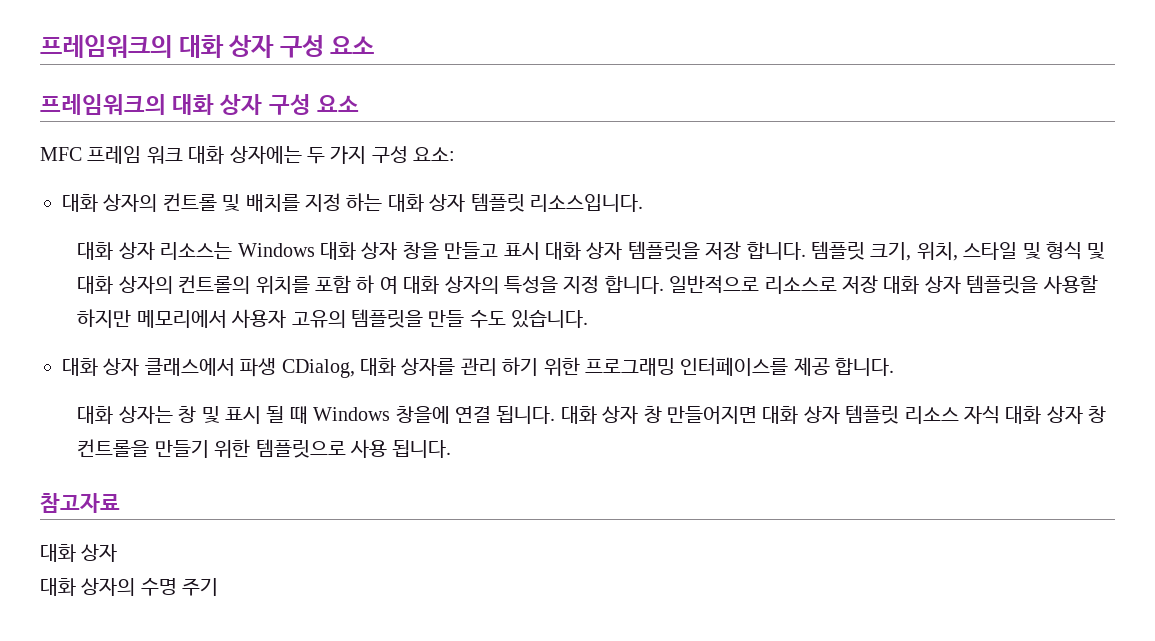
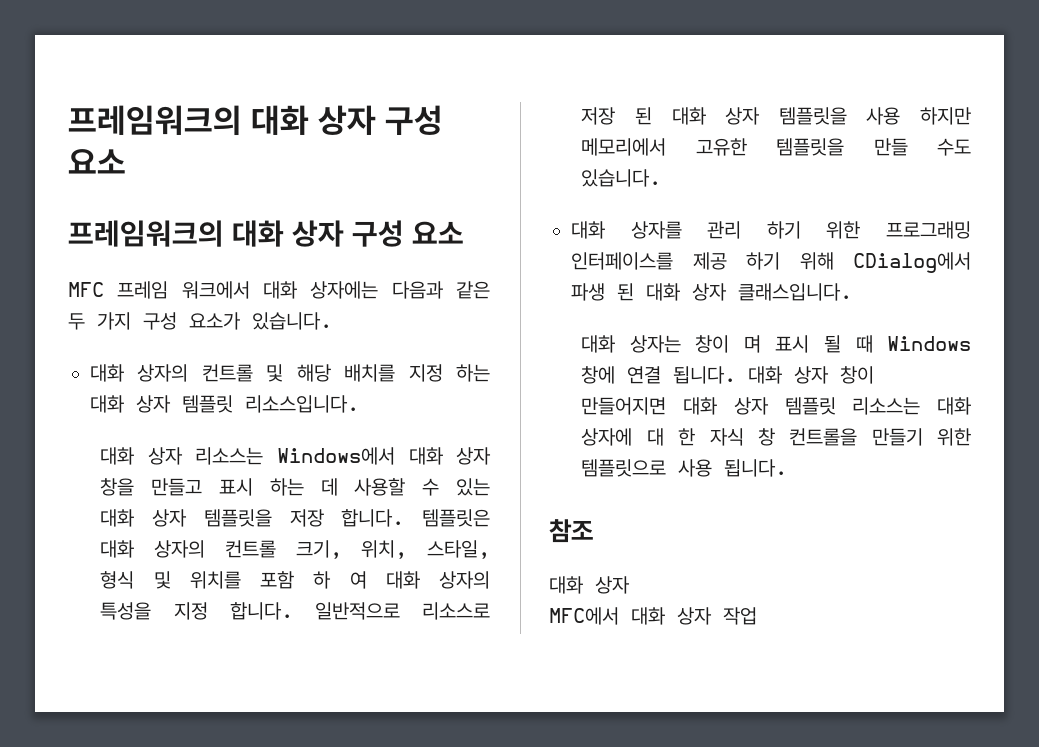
- MFC 프레임 워크 대화 상자에는 두 가지 구성 요소:
+ MFC 프레임 워크에서 대화 상자에는 다음과 같은 두 가지 구성 요소가 있습니다.
- 대화 상자의 컨트롤 및 배치를 지정 하는 대화 상자 템플릿 리소스입니다.
+ 대화 상자의 컨트롤 및 해당 배치를 지정 하는 대화 상자 템플릿 리소스입니다.
- 대화 상자 리소스는 Windows 대화 상자 창을 만들고 표시 대화 상자 템플릿을 저장 합니다.
+ 대화 상자 리소스는 Windows에서 대화 상자 창을 만들고 표시 하는 데 사용할 수 있는 대화 상자 템플릿을 저장 합니다.
- 템플릿 크기, 위치, 스타일 및 형식 및 대화 상자의 컨트롤의 위치를 포함 하 여 대화 상자의 특성을 지정 합니다.
+ 템플릿은 대화 상자의 컨트롤 크기, 위치, 스타일, 형식 및 위치를 포함 하 여 대화 상자의 특성을 지정 합니다.
- 일반적으로 리소스로 저장 대화 상자 템플릿을 사용할 하지만 메모리에서 사용자 고유의 템플릿을 만들 수도 있습니다.
+ 일반적으로 리소스로 저장 된 대화 상자 템플릿을 사용 하지만 메모리에서 고유한 템플릿을 만들 수도 있습니다.
- 대화 상자 클래스에서 파생 CDialog, 대화 상자를 관리 하기 위한 프로그래밍 인터페이스를 제공 합니다.
+ 대화 상자를 관리 하기 위한 프로그래밍 인터페이스를 제공 하기 위해 CDialog에서 파생 된 대화 상자 클래스입니다.
- 대화 상자는 창 및 표시 될 때 Windows 창을에 연결 됩니다.
+ 대화 상자는 창이 며 표시 될 때 Windows 창에 연결 됩니다.
- 대화 상자 창 만들어지면 대화 상자 템플릿 리소스 자식 대화 상자 창 컨트롤을 만들기 위한 템플릿으로 사용 됩니다.
+ 대화 상자 창이 만들어지면 대화 상자 템플릿 리소스는 대화 상자에 대 한 자식 창 컨트롤을 만들기 위한 템플릿으로 사용 됩니다.
- 참고자료
+ 참조
- 대화 상자의 수명 주기
+ MFC에서 대화 상자 작업

